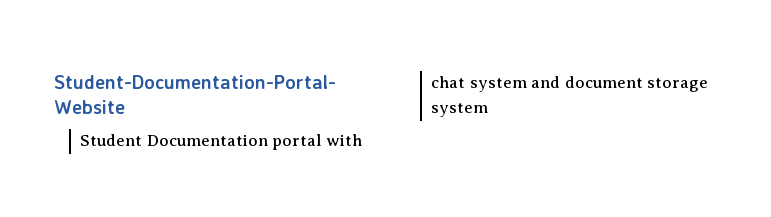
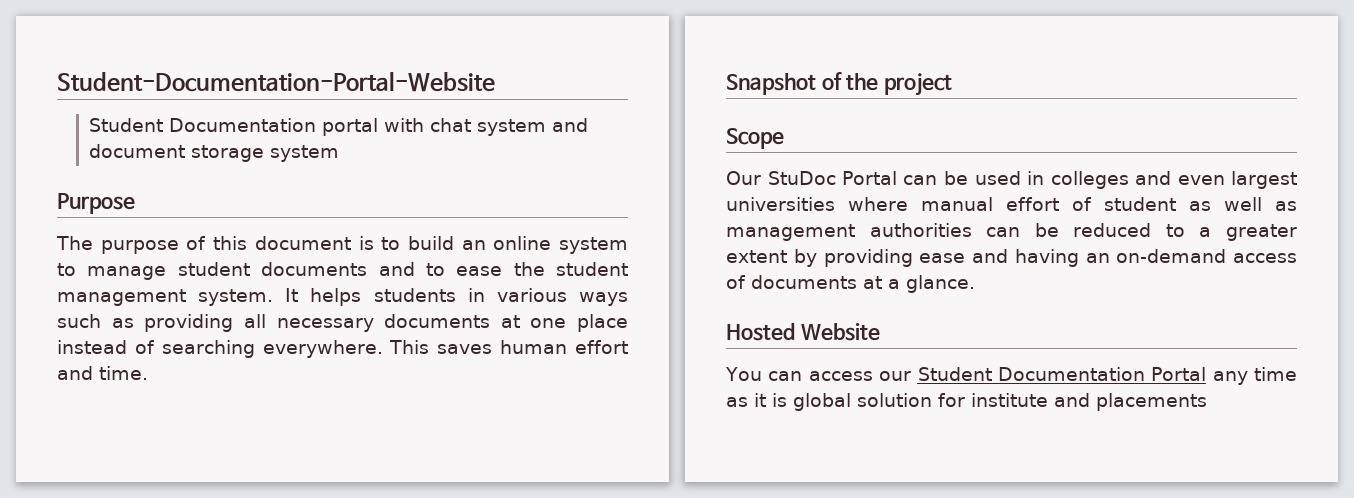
+ Purpose
+ The purpose of this document is to build an online system to manage student documents and to ease the student management system. It helps students in various ways such as providing all necessary documents at one place instead of searching everywhere. This saves human effort and time.
+ Snapshot of the project
+ Scope
+ Our StuDoc Portal can be used in colleges and even largest universities where manual effort of student as well as management authorities can be reduced to a greater extent by providing ease and having an on-demand access of documents at a glance.
+ Hosted Website
+ You can access our Student Documentation Portal any time as it is global solution for institute and placements

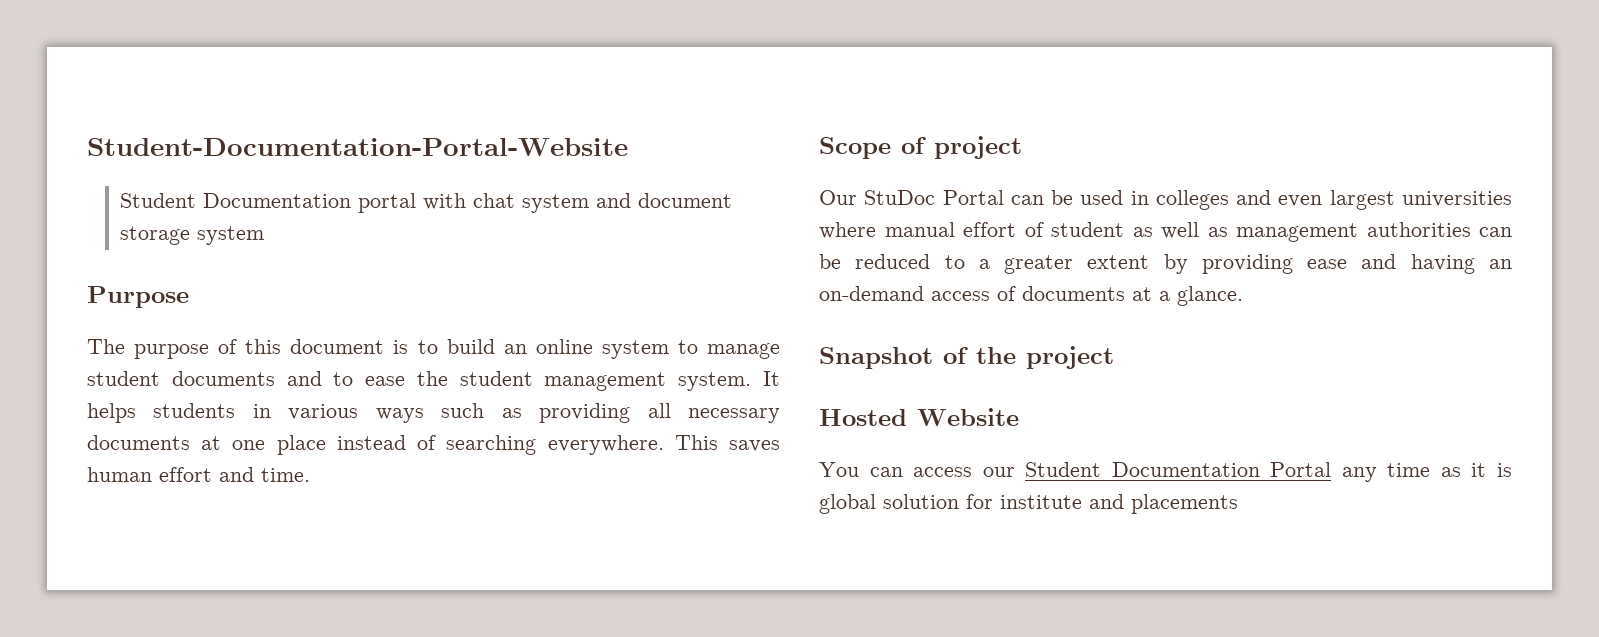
- Snapshot of the project
- Scope
+ Scope of project
+ Snapshot of the project

